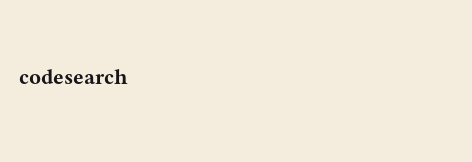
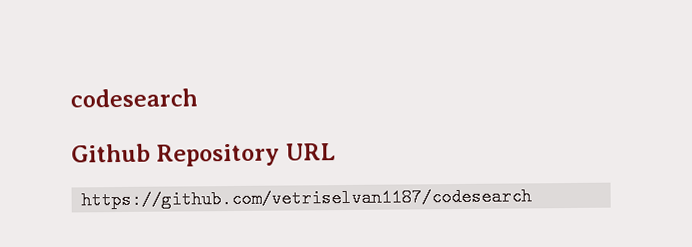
+ Github Repository URL
+ https://github.com/vetriselvan1187/codesearch

